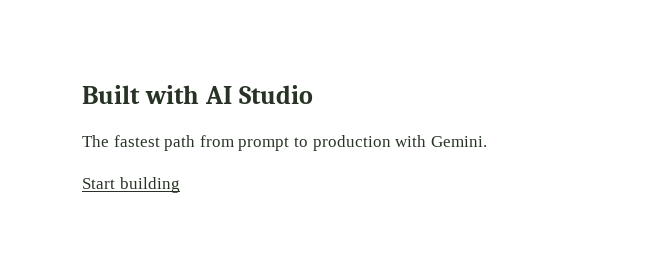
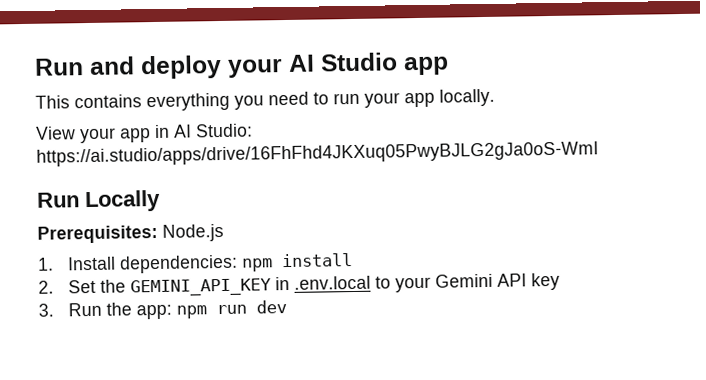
- Built with AI Studio
- The fastest path from prompt to production with Gemini.
- Start building
+ Run and deploy your AI Studio app
+ This contains everything you need to run your app locally.
+ View your app in AI Studio: https://ai.studio/apps/drive/16FhFhd4JKXuq05PwyBJLG2gJa0oS-WmI
+ Run Locally
+ Prerequisites: Node.js
+ 1. Install dependencies: npm install
+ 2. Set the GEMINI_API_KEY in .env.local to your Gemini API key
+ 3. Run the app: npm run dev

